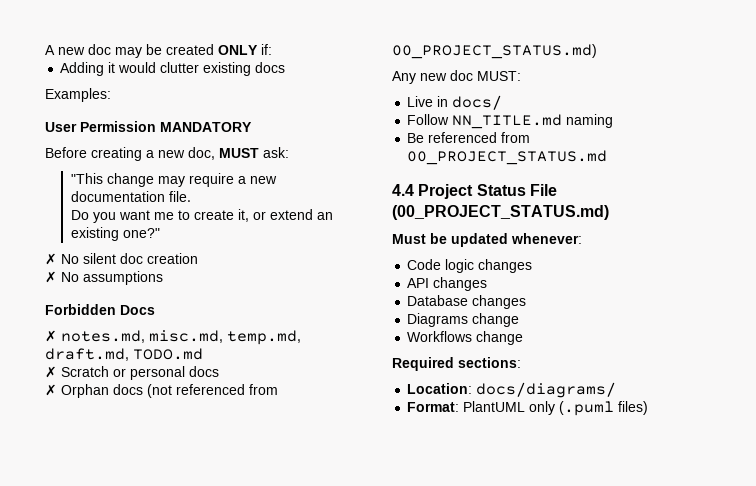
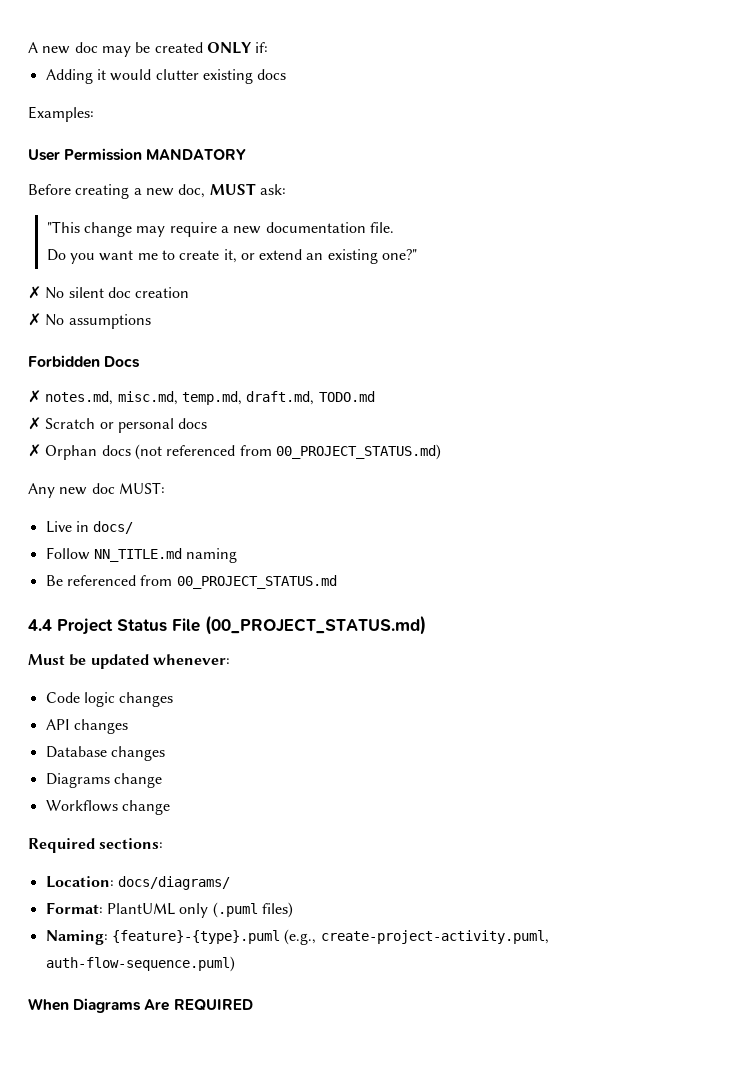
+ Naming: {feature}-{type}.puml (e.g., create-project-activity.puml, auth-flow-sequence.puml)
+ When Diagrams Are REQUIRED

